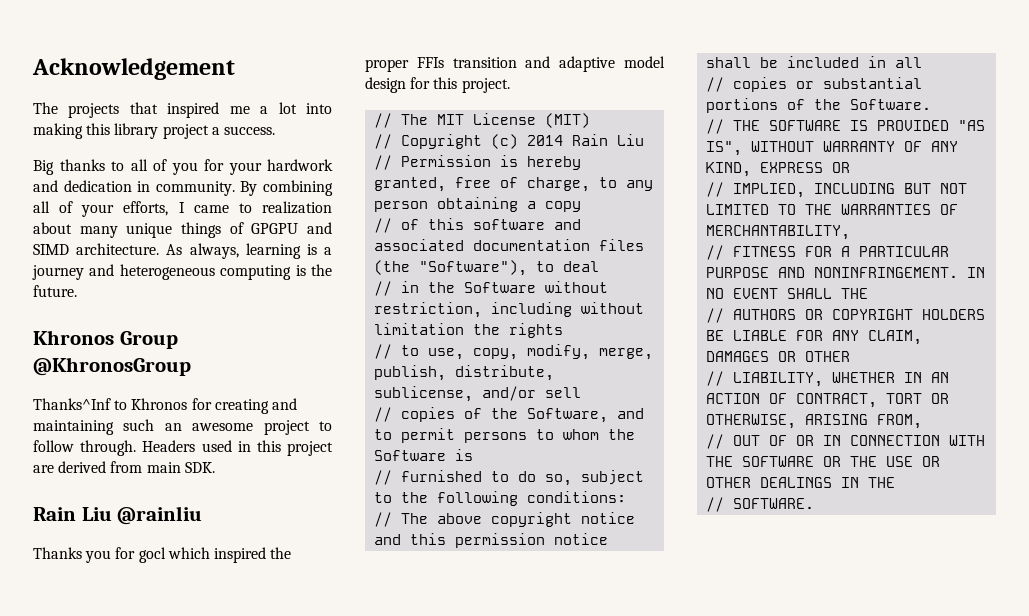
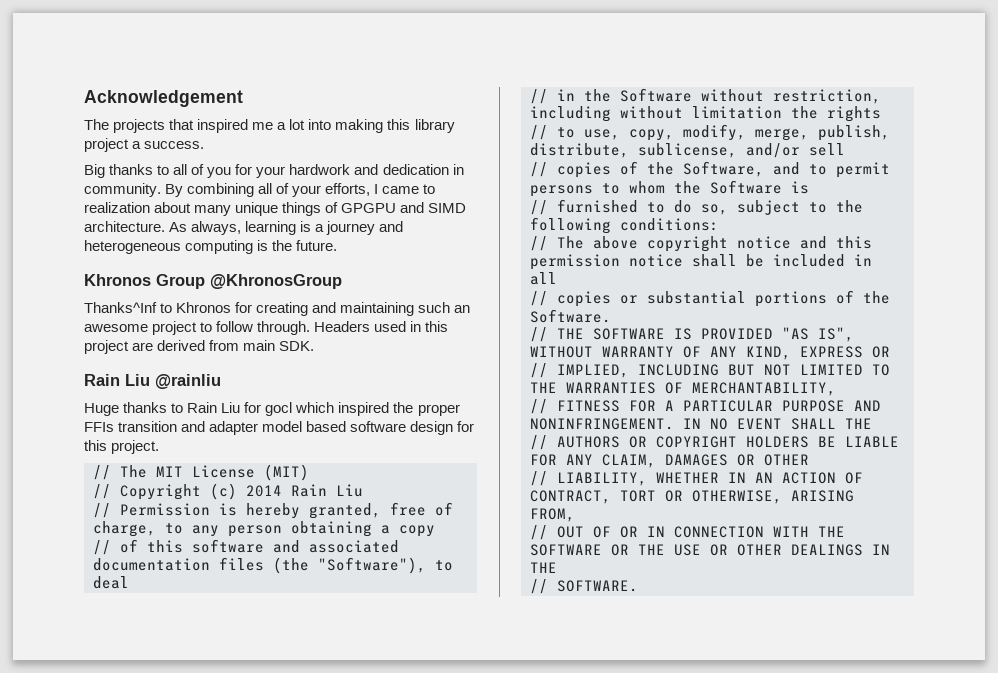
- Thanks you for gocl which inspired the proper FFIs transition and adaptive model design for this project.
+ Huge thanks to Rain Liu for gocl which inspired the proper FFIs transition and adapter model based software design for this project.

